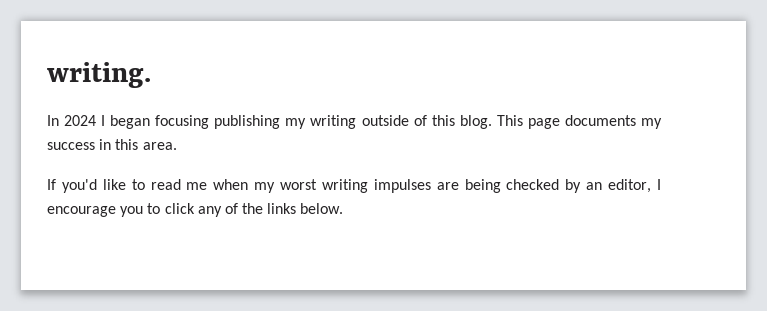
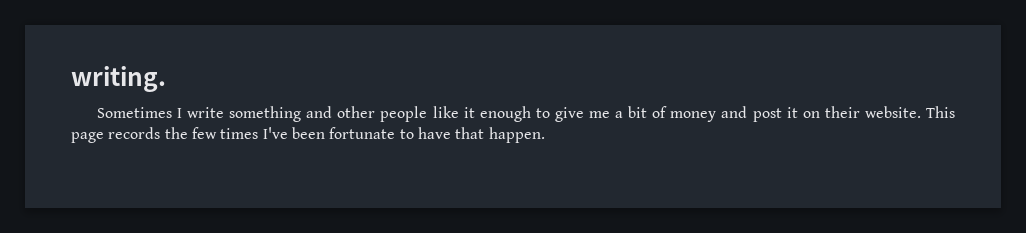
- In 2024 I began focusing publishing my writing outside of this blog. This page documents my success in this area.
- If you'd like to read me when my worst writing impulses are being checked by an editor, I encourage you to click any of the links below.
+ Sometimes I write something and other people like it enough to give me a bit of money and post it on their website. This page records the few times I've been fortunate to have that happen.

